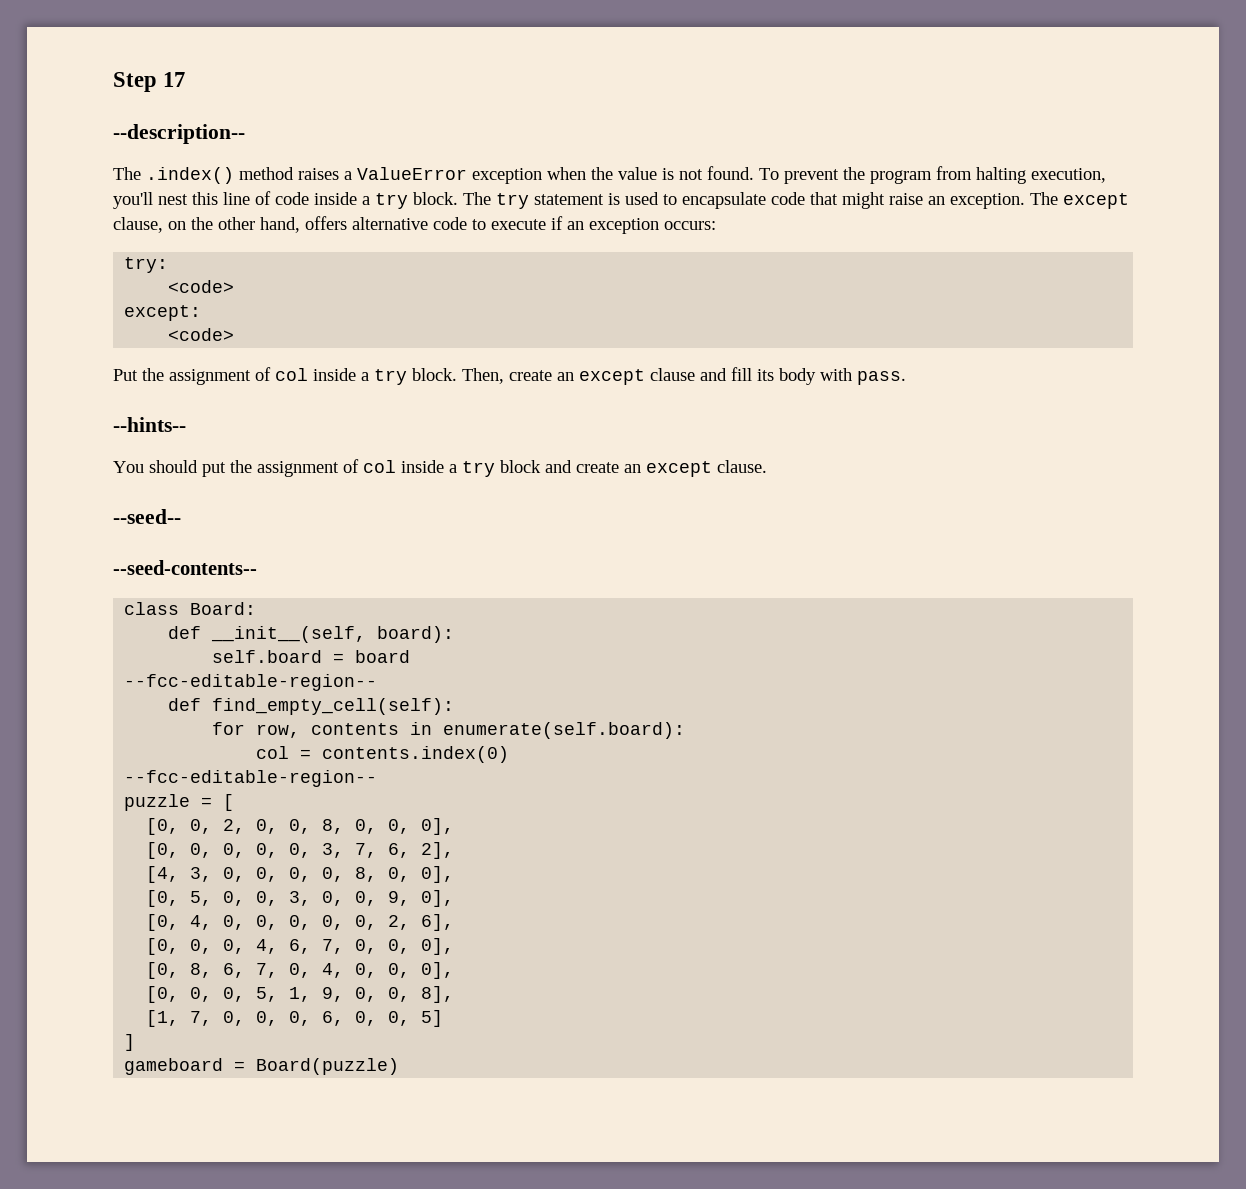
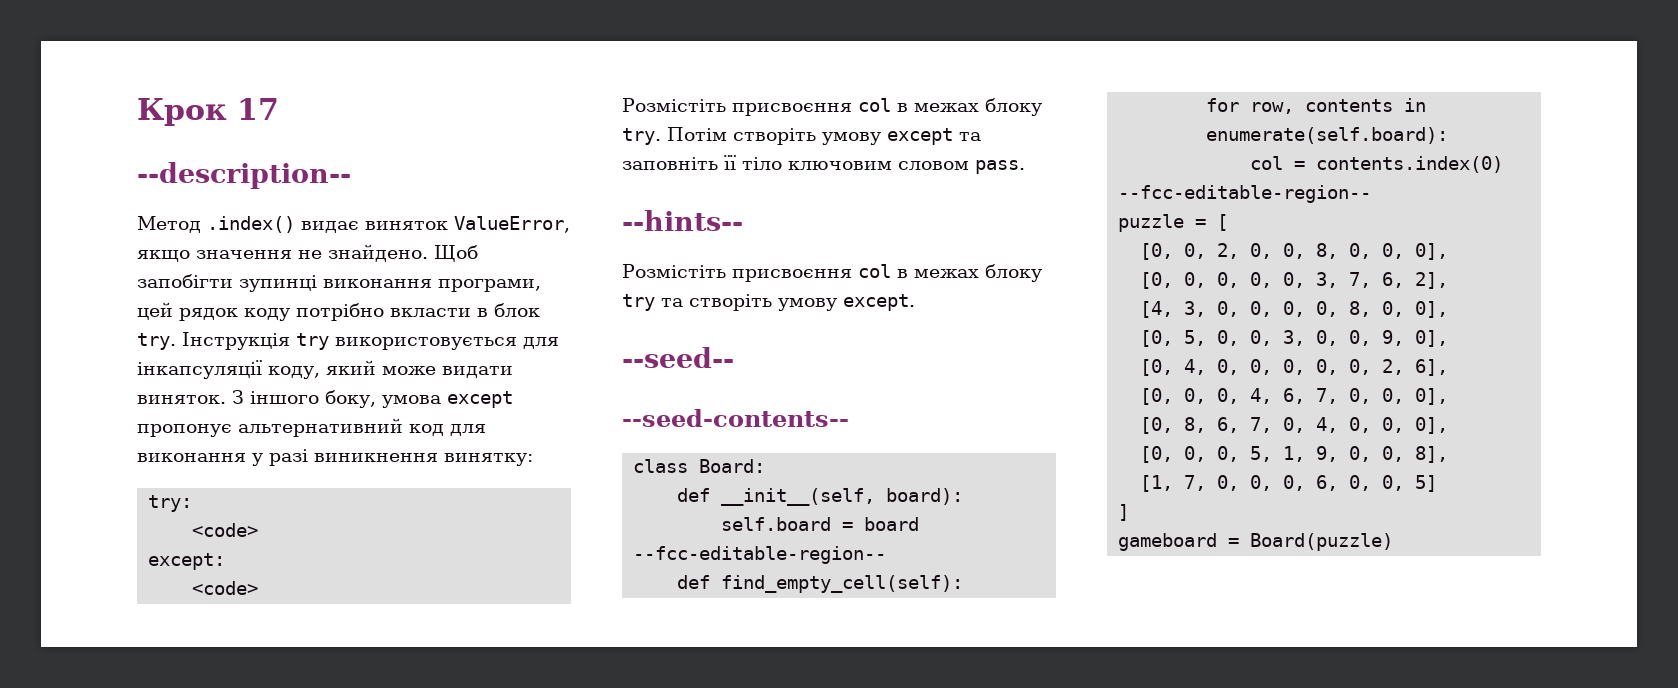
- Step 17
+ Крок 17
- The .index() method raises a ValueError exception when the value is not found. To prevent the program from halting execution, you'll nest this line of code inside a try block. The try statement is used to encapsulate code that might raise an exception. The except clause, on the other hand, offers alternative code to execute if an exception occurs:
+ Метод .index() видає виняток ValueError, якщо значення не знайдено. Щоб запобігти зупинці виконання програми, цей рядок коду потрібно вкласти в блок try. Інструкція try використовується для інкапсуляції коду, який може видати виняток. З іншого боку, умова except пропонує альтернативний код для виконання у разі виникнення винятку:
  try:
  <code>
  except:
  <code>
- Put the assignment of col inside a try block. Then, create an except clause and fill its body with pass.
+ Розмістіть присвоєння col в межах блоку try. Потім створіть умову except та заповніть її тіло ключовим словом pass.
  --hints--
- You should put the assignment of col inside a try block and create an except clause.
+ Розмістіть присвоєння col в межах блоку try та створіть умову except.

